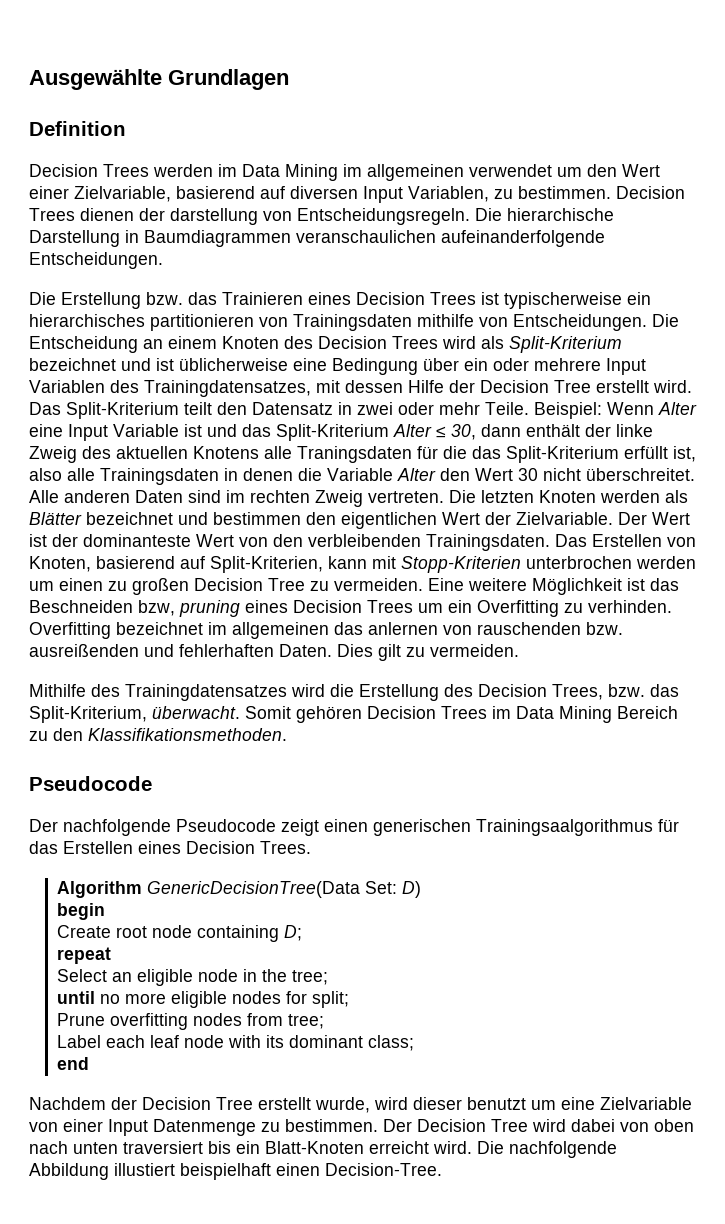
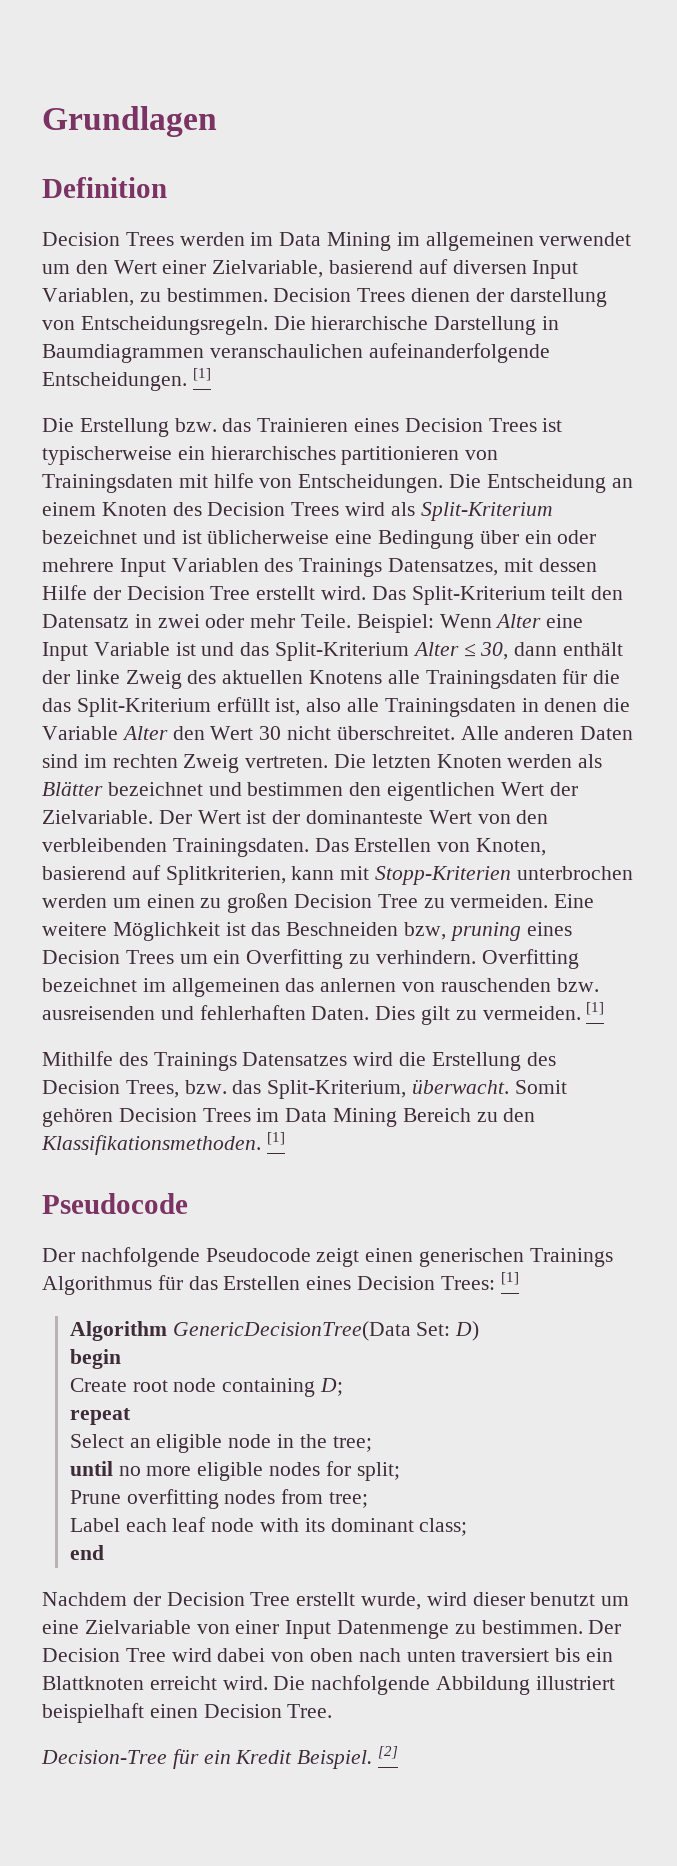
- Ausgewählte Grundlagen
+ Grundlagen
- Die hierarchische Darstellung in Baumdiagrammen veranschaulichen aufeinanderfolgende Entscheidungen.
+ Die hierarchische Darstellung in Baumdiagrammen veranschaulichen aufeinanderfolgende Entscheidungen. [1]
- Die Erstellung bzw. das Trainieren eines Decision Trees ist typischerweise ein hierarchisches partitionieren von Trainingsdaten mithilfe von Entscheidungen.
+ Die Erstellung bzw. das Trainieren eines Decision Trees ist typischerweise ein hierarchisches partitionieren von Trainingsdaten mit hilfe von Entscheidungen.
- Die Entscheidung an einem Knoten des Decision Trees wird als Split-Kriterium bezeichnet und ist üblicherweise eine Bedingung über ein oder mehrere Input Variablen des Trainingdatensatzes, mit dessen Hilfe der Decision Tree erstellt wird.
+ Die Entscheidung an einem Knoten des Decision Trees wird als Split-Kriterium bezeichnet und ist üblicherweise eine Bedingung über ein oder mehrere Input Variablen des Trainings Datensatzes, mit dessen Hilfe der Decision Tree erstellt wird.
- Beispiel: Wenn Alter eine Input Variable ist und das Split-Kriterium Alter ≤ 30, dann enthält der linke Zweig des aktuellen Knotens alle Traningsdaten für die das Split-Kriterium erfüllt ist, also alle Trainingsdaten in denen die Variable Alter den Wert 30 nicht überschreitet.
+ Beispiel: Wenn Alter eine Input Variable ist und das Split-Kriterium Alter ≤ 30, dann enthält der linke Zweig des aktuellen Knotens alle Trainingsdaten für die das Split-Kriterium erfüllt ist, also alle Trainingsdaten in denen die Variable Alter den Wert 30 nicht überschreitet.
- Das Erstellen von Knoten, basierend auf Split-Kriterien, kann mit Stopp-Kriterien unterbrochen werden um einen zu großen Decision Tree zu vermeiden.
+ Das Erstellen von Knoten, basierend auf Splitkriterien, kann mit Stopp-Kriterien unterbrochen werden um einen zu großen Decision Tree zu vermeiden.
- Eine weitere Möglichkeit ist das Beschneiden bzw, pruning eines Decision Trees um ein Overfitting zu verhinden.
+ Eine weitere Möglichkeit ist das Beschneiden bzw, pruning eines Decision Trees um ein Overfitting zu verhindern.
- Overfitting bezeichnet im allgemeinen das anlernen von rauschenden bzw. ausreißenden und fehlerhaften Daten.
+ Overfitting bezeichnet im allgemeinen das anlernen von rauschenden bzw. ausreisenden und fehlerhaften Daten.
- Dies gilt zu vermeiden.
+ Dies gilt zu vermeiden. [1]
- Mithilfe des Trainingdatensatzes wird die Erstellung des Decision Trees, bzw. das Split-Kriterium, überwacht.
+ Mithilfe des Trainings Datensatzes wird die Erstellung des Decision Trees, bzw. das Split-Kriterium, überwacht.
- Somit gehören Decision Trees im Data Mining Bereich zu den Klassifikationsmethoden.
+ Somit gehören Decision Trees im Data Mining Bereich zu den Klassifikationsmethoden. [1]
- Der nachfolgende Pseudocode zeigt einen generischen Trainingsaalgorithmus für das Erstellen eines Decision Trees.
+ Der nachfolgende Pseudocode zeigt einen generischen Trainings Algorithmus für das Erstellen eines Decision Trees: [1]
- Der Decision Tree wird dabei von oben nach unten traversiert bis ein Blatt-Knoten erreicht wird.
+ Der Decision Tree wird dabei von oben nach unten traversiert bis ein Blattknoten erreicht wird.
- Die nachfolgende Abbildung illustiert beispielhaft einen Decision-Tree.
+ Die nachfolgende Abbildung illustriert beispielhaft einen Decision Tree.
+ Decision-Tree für ein Kredit Beispiel. [2]

